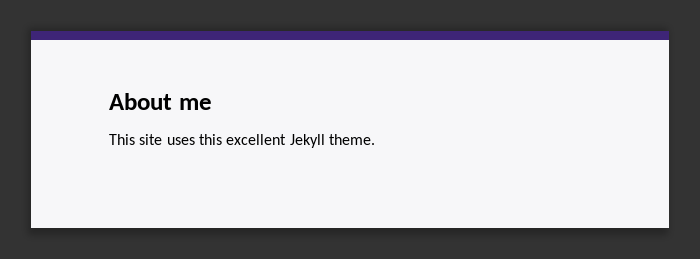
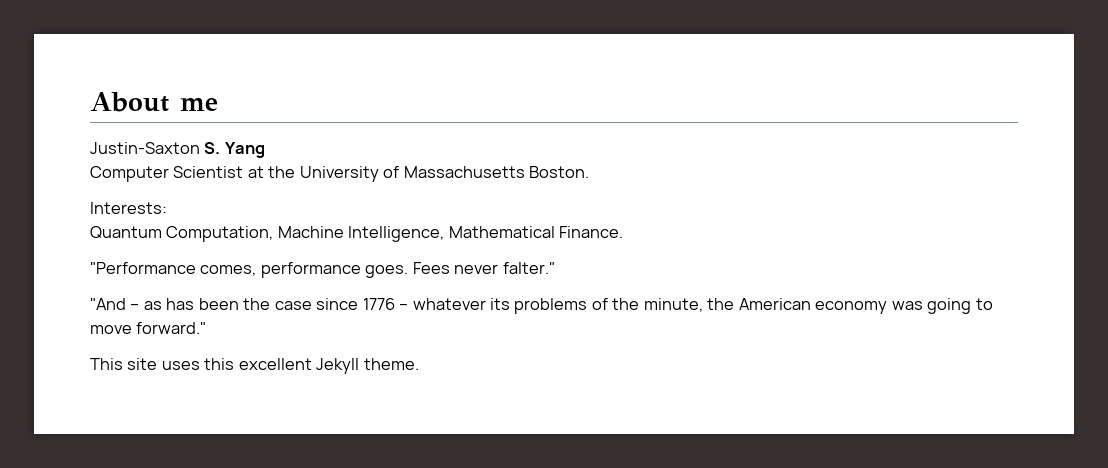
+ Justin-Saxton S. Yang
+ Computer Scientist at the University of Massachusetts Boston.
+ Interests:
+ Quantum Computation, Machine Intelligence, Mathematical Finance.
+ "Performance comes, performance goes. Fees never falter."
+ "And – as has been the case since 1776 – whatever its problems of the minute, the American economy was going to move forward."

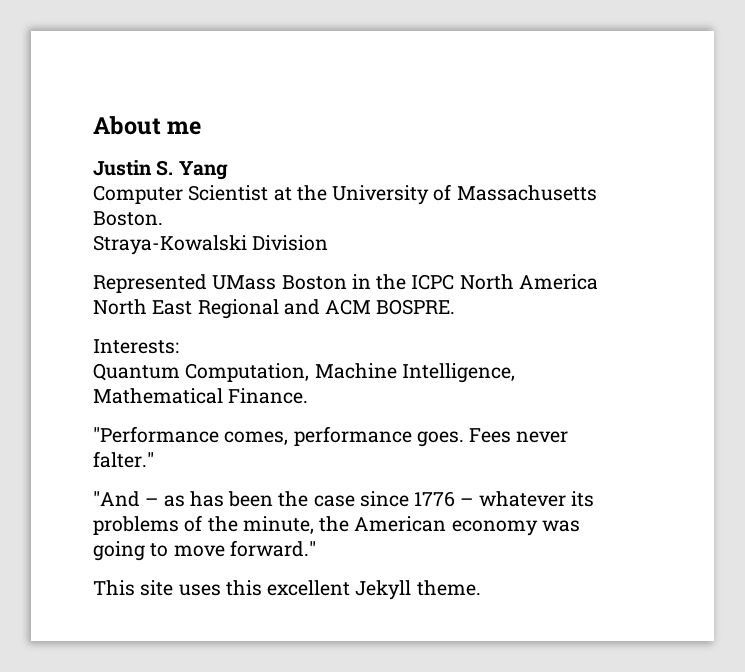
- Justin-Saxton S. Yang
+ Justin S. Yang
+ Straya-Kowalski Division
+ Represented UMass Boston in the ICPC North America North East Regional and ACM BOSPRE.

